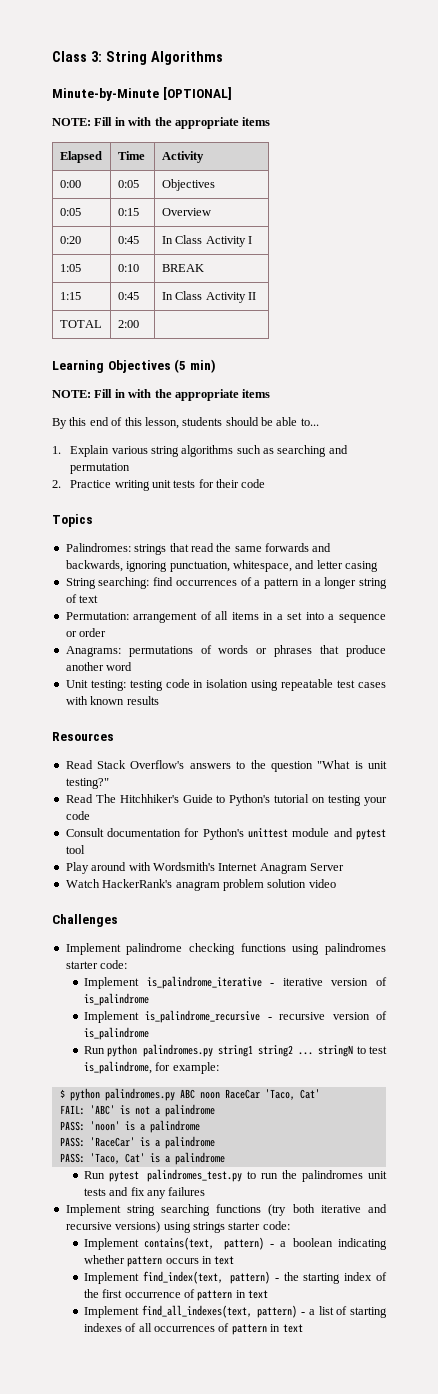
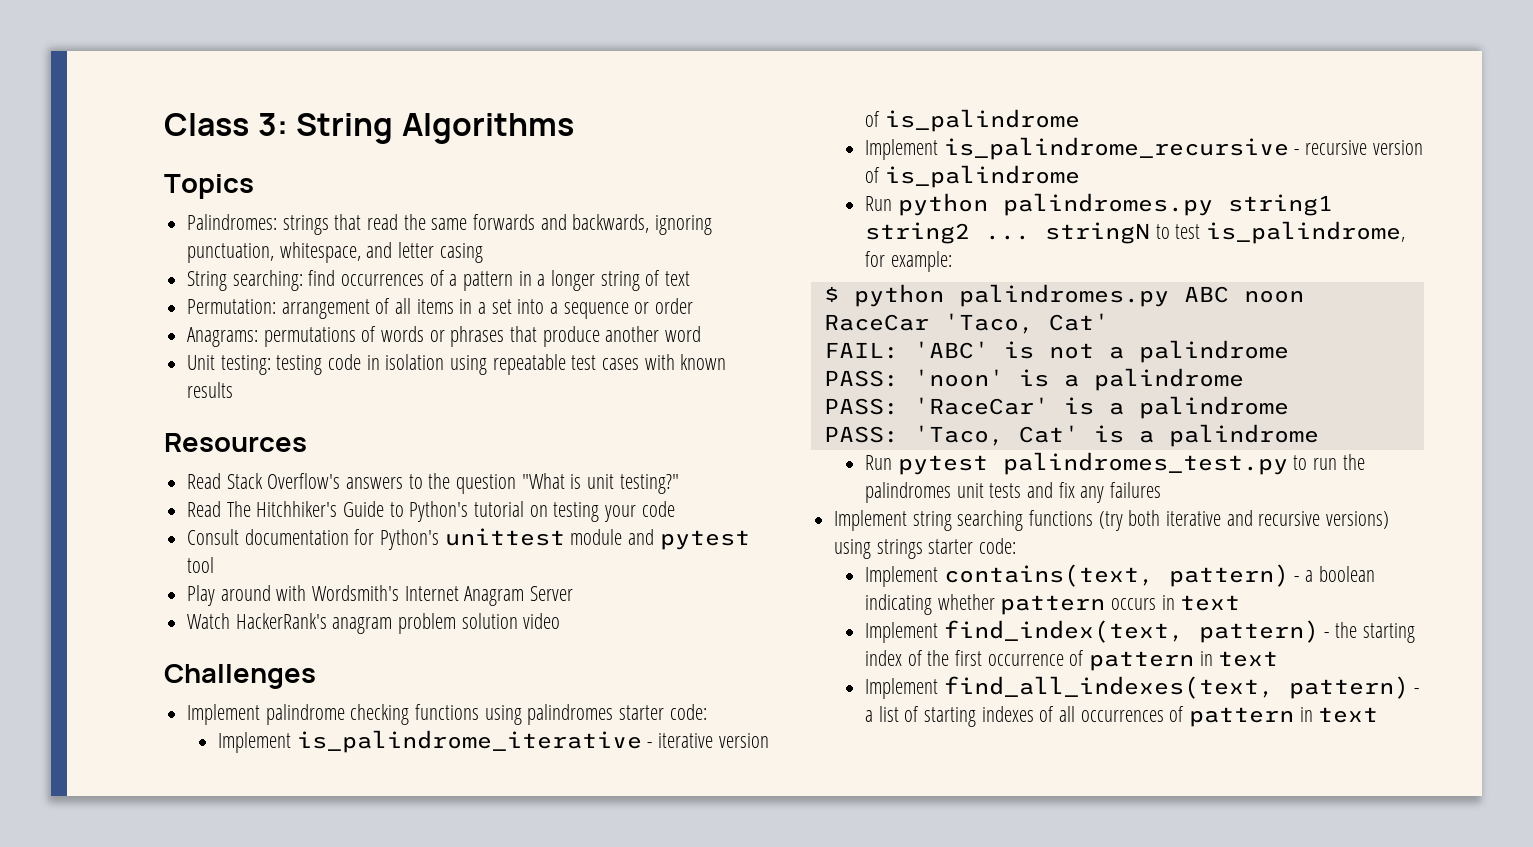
- Minute-by-Minute [OPTIONAL]
- NOTE: Fill in with the appropriate items
- Elapsed | Time | Activity
- 0:00 | 0:05 | Objectives
- 0:05 | 0:15 | Overview
- 0:20 | 0:45 | In Class Activity I
- 1:05 | 0:10 | BREAK
- 1:15 | 0:45 | In Class Activity II
- TOTAL | 2:00 |
- Learning Objectives (5 min)
- NOTE: Fill in with the appropriate items
- By this end of this lesson, students should be able to...
- 1. Explain various string algorithms such as searching and permutation
- 2. Practice writing unit tests for their code

